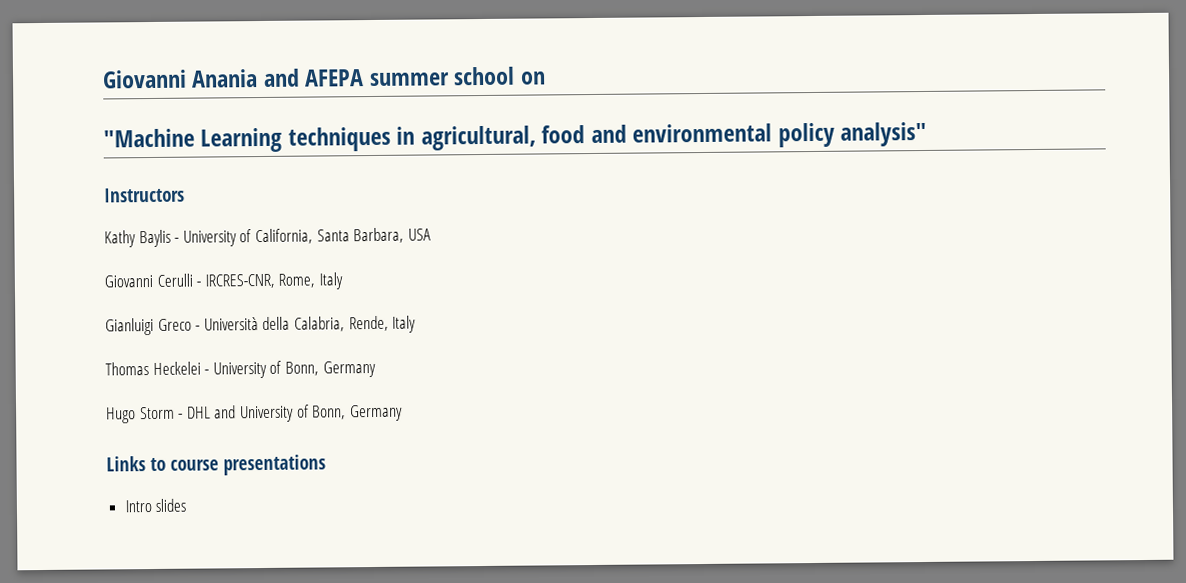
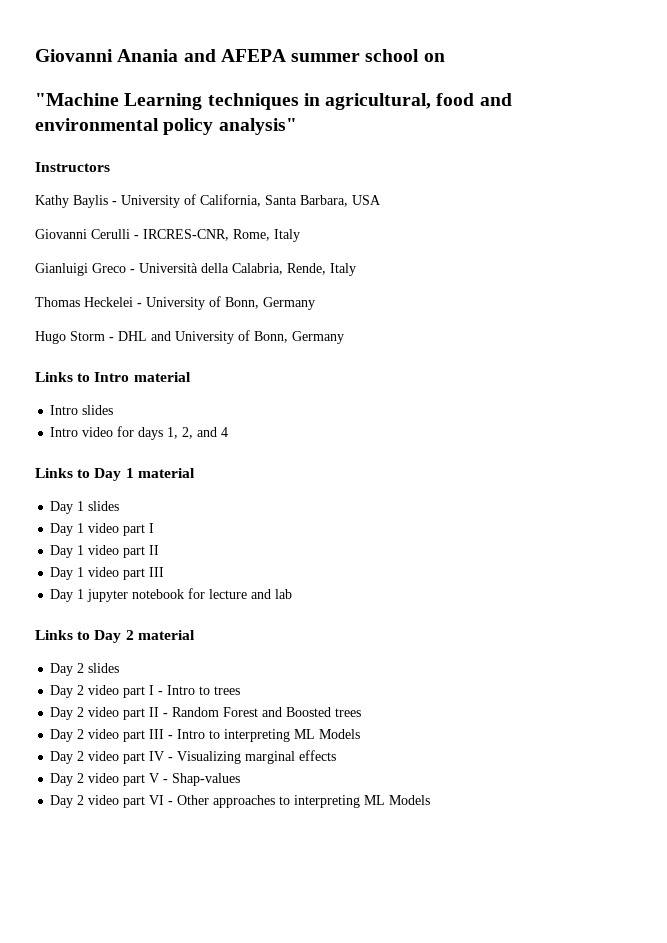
- Links to course presentations
+ Links to Intro material
+ Intro video for days 1, 2, and 4
+ Links to Day 1 material
+ Day 1 slides
+ Day 1 video part I
+ Day 1 video part II
+ Day 1 video part III
+ Day 1 jupyter notebook for lecture and lab
+ Links to Day 2 material
+ Day 2 slides
+ Day 2 video part I - Intro to trees
+ Day 2 video part II - Random Forest and Boosted trees
+ Day 2 video part III - Intro to interpreting ML Models
+ Day 2 video part IV - Visualizing marginal effects
+ Day 2 video part V - Shap-values
+ Day 2 video part VI - Other approaches to interpreting ML Models

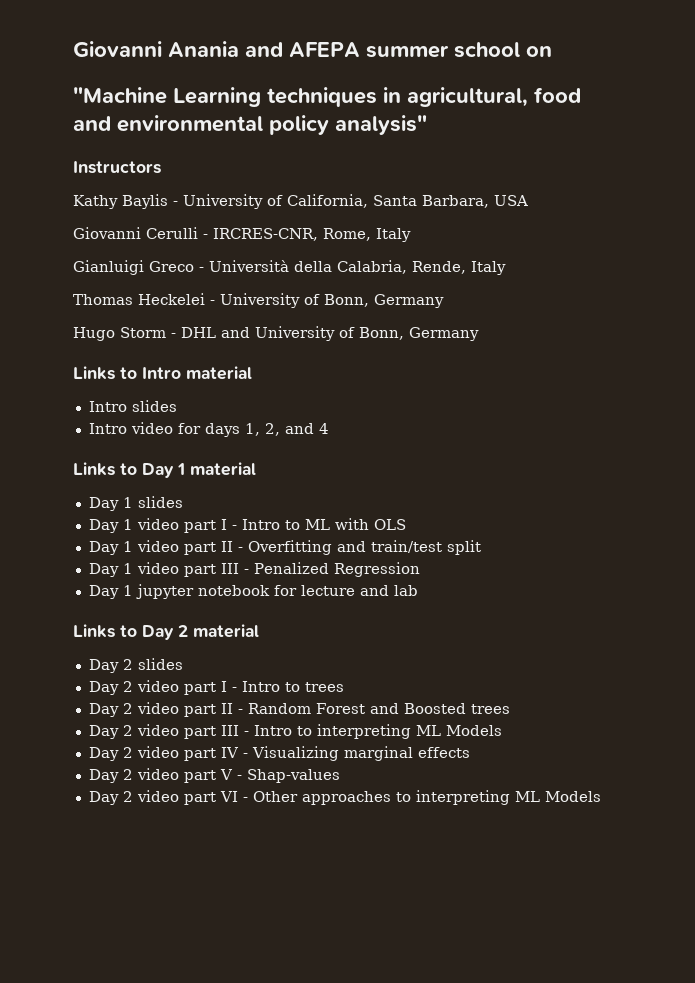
- Day 1 video part I
+ Day 1 video part I - Intro to ML with OLS
- Day 1 video part II
+ Day 1 video part II - Overfitting and train/test split
- Day 1 video part III
+ Day 1 video part III - Penalized Regression

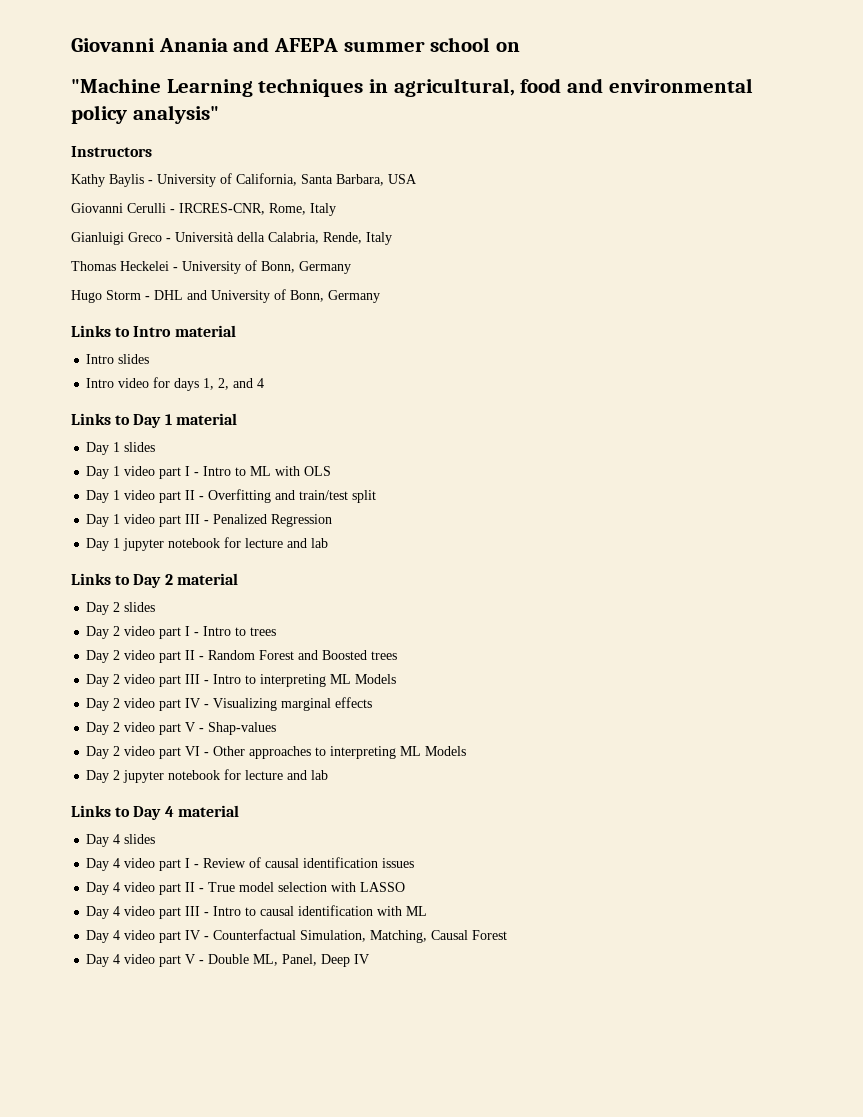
+ Day 2 jupyter notebook for lecture and lab
+ Links to Day 4 material
+ Day 4 slides
+ Day 4 video part I - Review of causal identification issues
+ Day 4 video part II - True model selection with LASSO
+ Day 4 video part III - Intro to causal identification with ML
+ Day 4 video part IV - Counterfactual Simulation, Matching, Causal Forest
+ Day 4 video part V - Double ML, Panel, Deep IV

